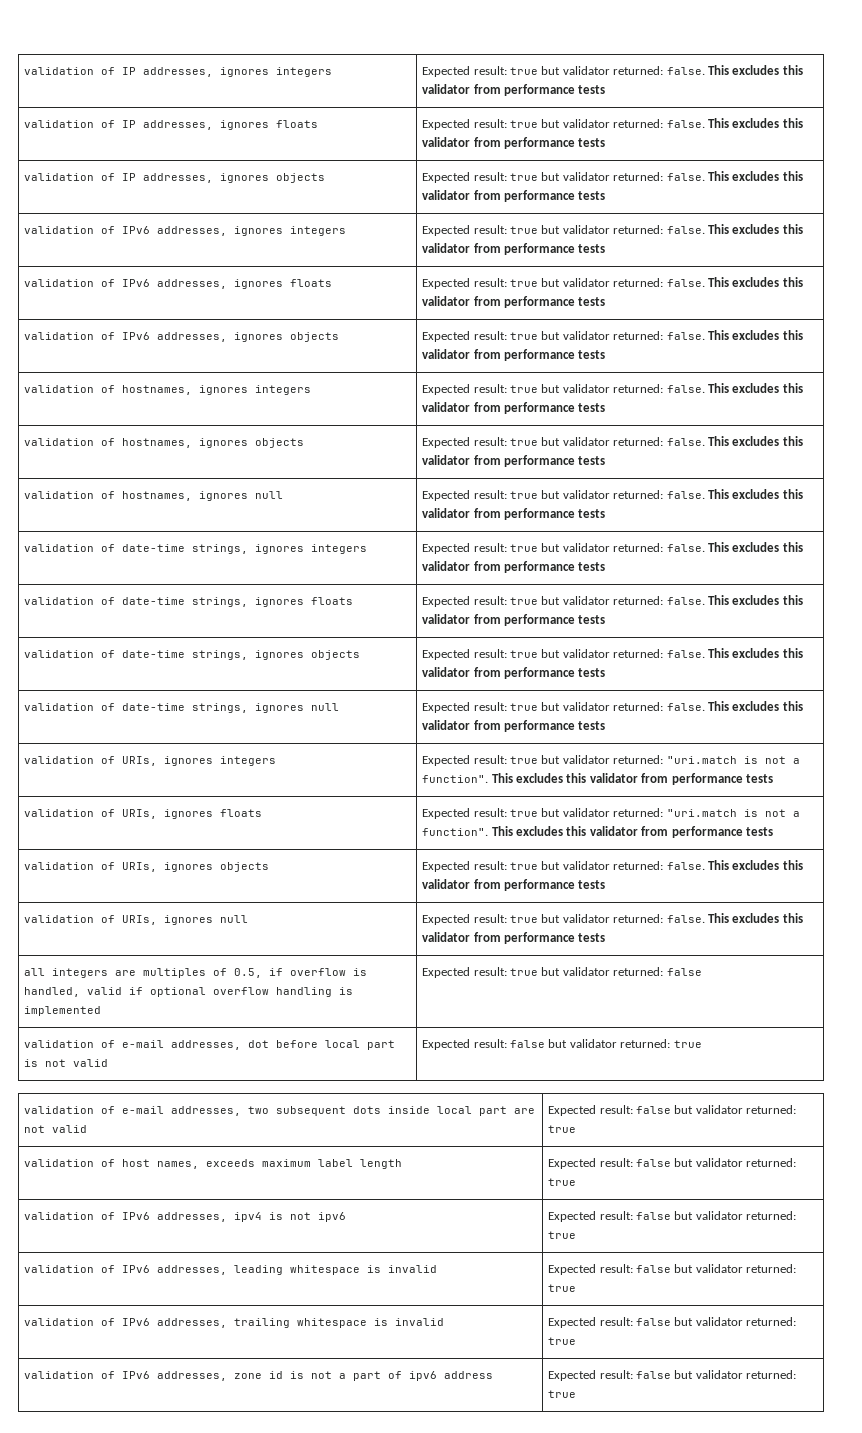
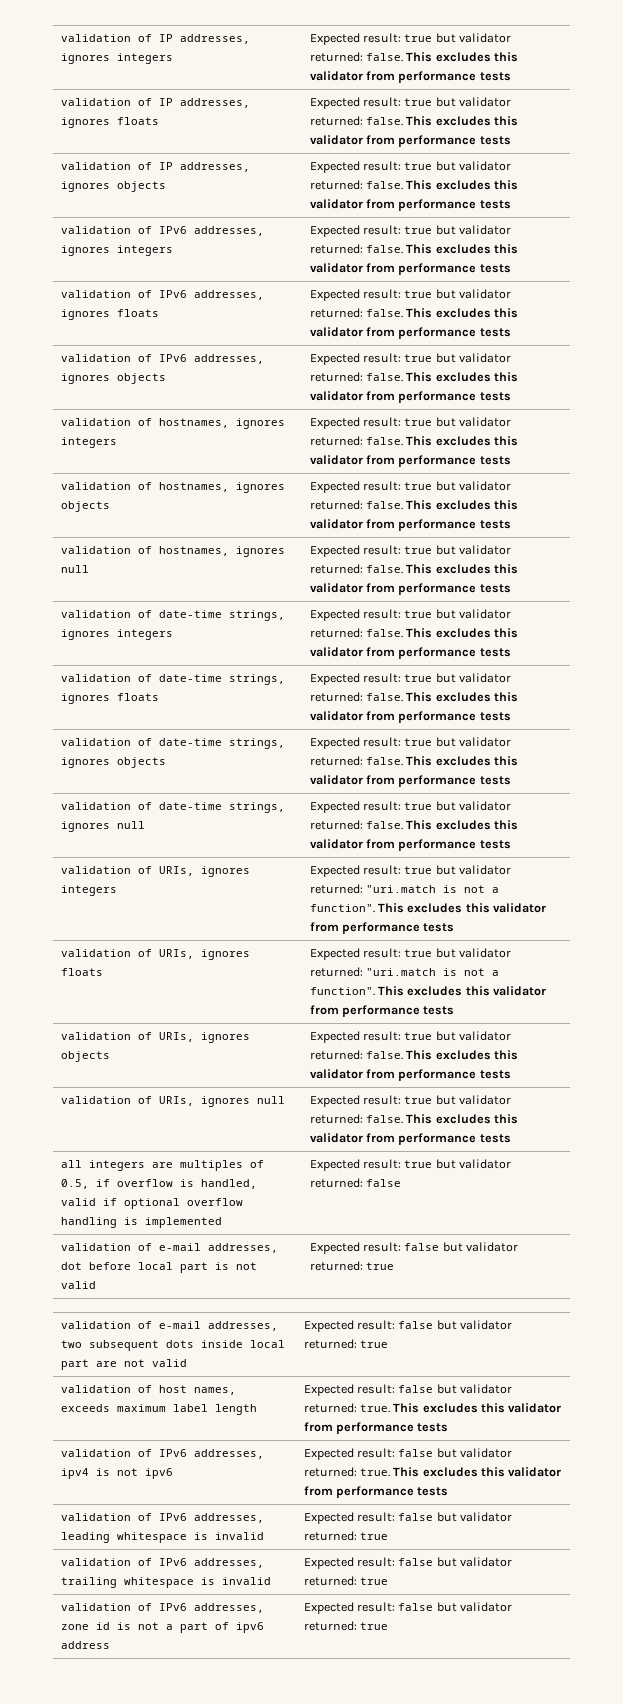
- validation of host names, exceeds maximum label length | Expected result: false but validator returned: true
+ validation of host names, exceeds maximum label length | Expected result: false but validator returned: true. This excludes this validator from performance tests
- validation of IPv6 addresses, ipv4 is not ipv6 | Expected result: false but validator returned: true
+ validation of IPv6 addresses, ipv4 is not ipv6 | Expected result: false but validator returned: true. This excludes this validator from performance tests

